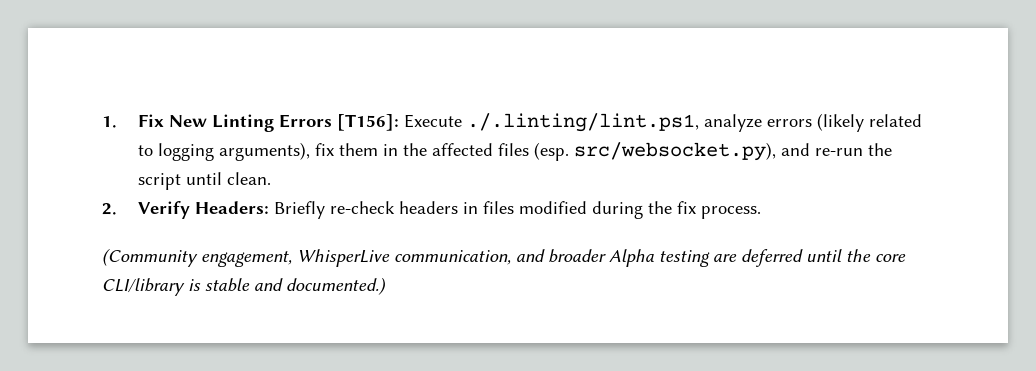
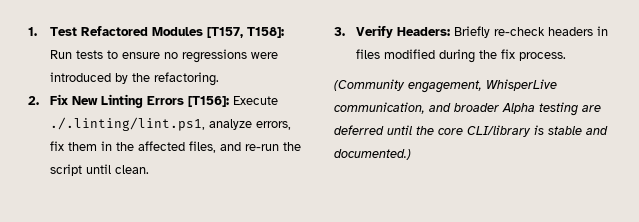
- 1. Fix New Linting Errors [T156]: Execute ./.linting/lint.ps1, analyze errors (likely related to logging arguments), fix them in the affected files (esp. src/websocket.py), and re-run the script until clean.
+ 1. Test Refactored Modules [T157, T158]: Run tests to ensure no regressions were introduced by the refactoring.
+ 2. Fix New Linting Errors [T156]: Execute ./.linting/lint.ps1, analyze errors, fix them in the affected files, and re-run the script until clean.
- 2. Verify Headers: Briefly re-check headers in files modified during the fix process.
+ 3. Verify Headers: Briefly re-check headers in files modified during the fix process.

